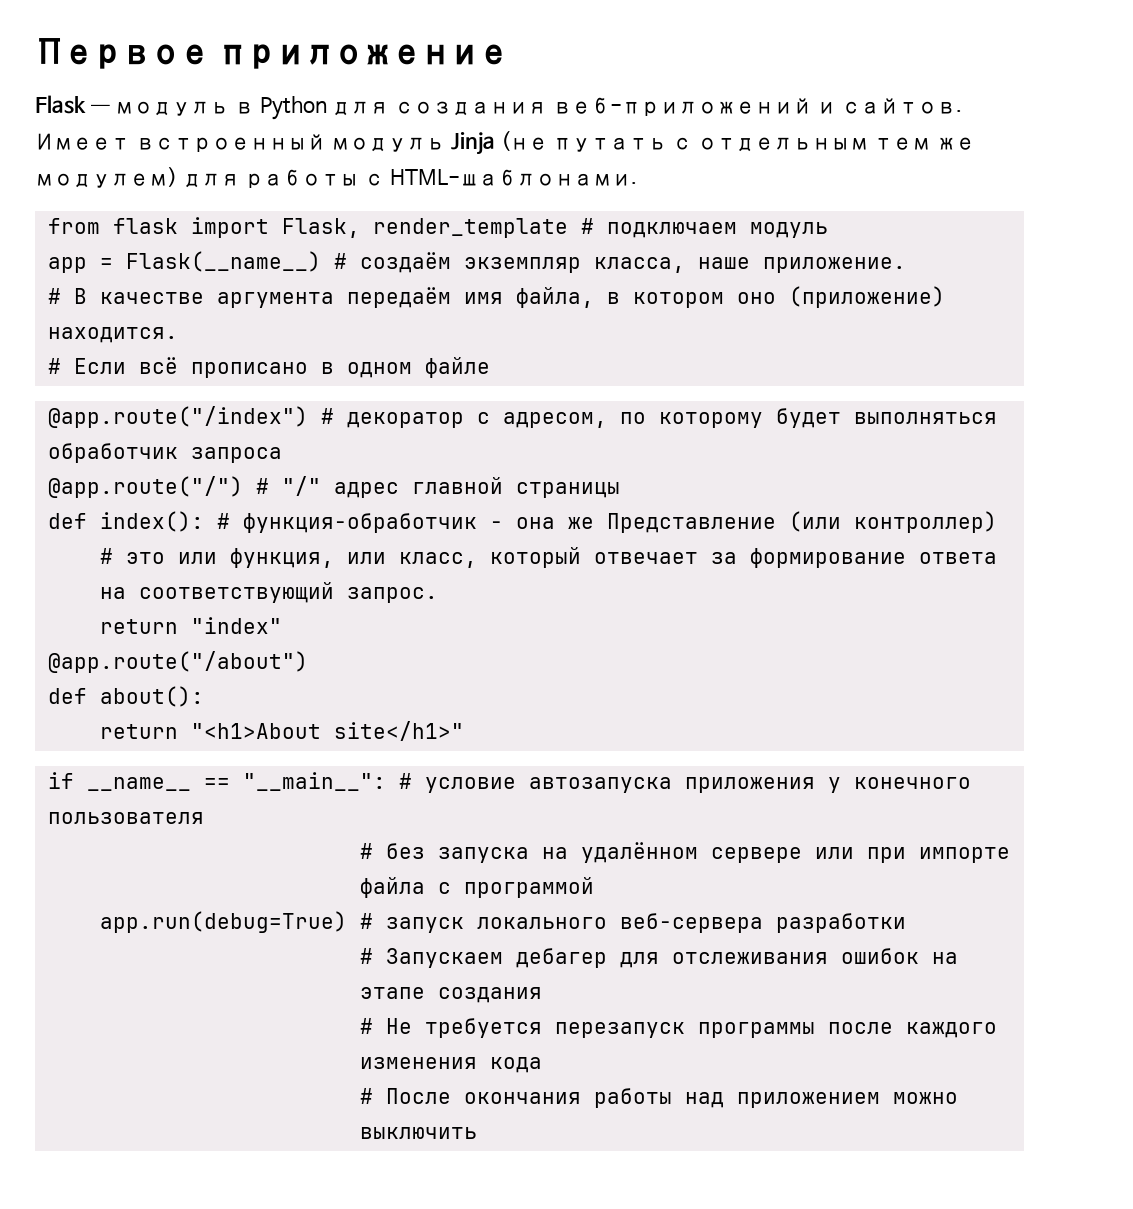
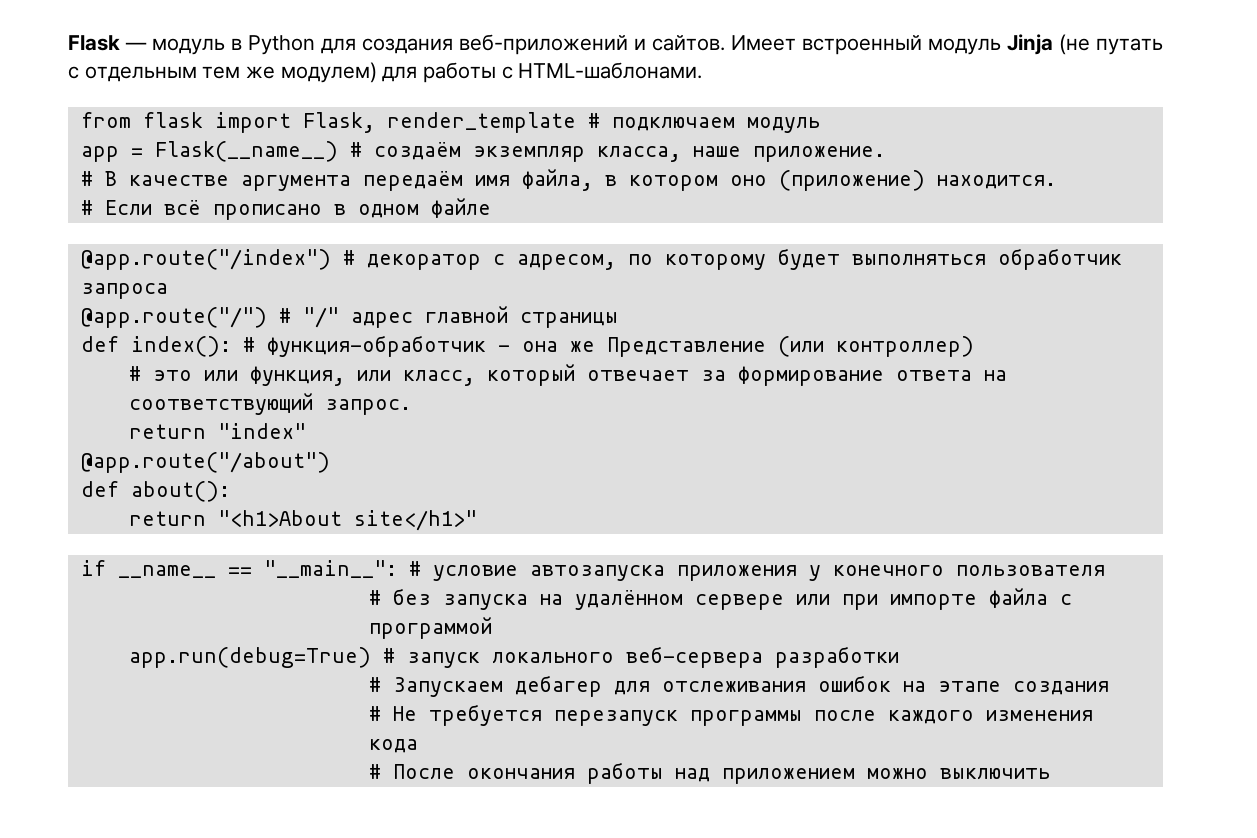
- Первое приложение

